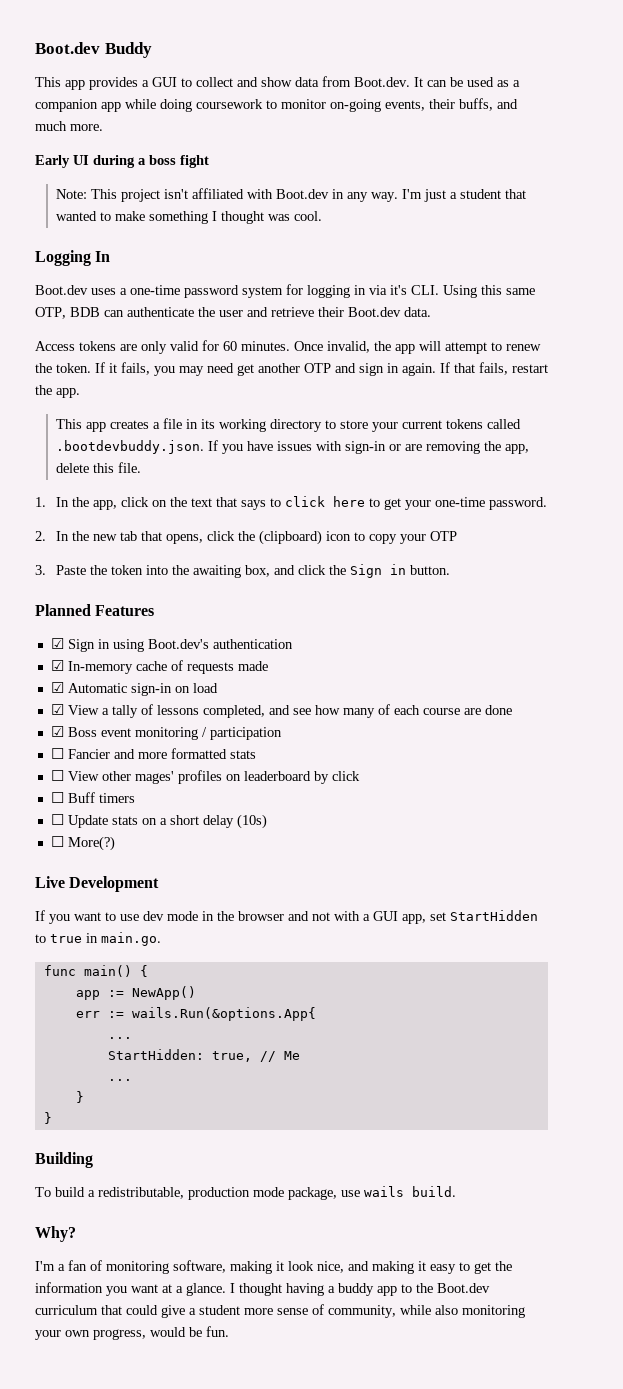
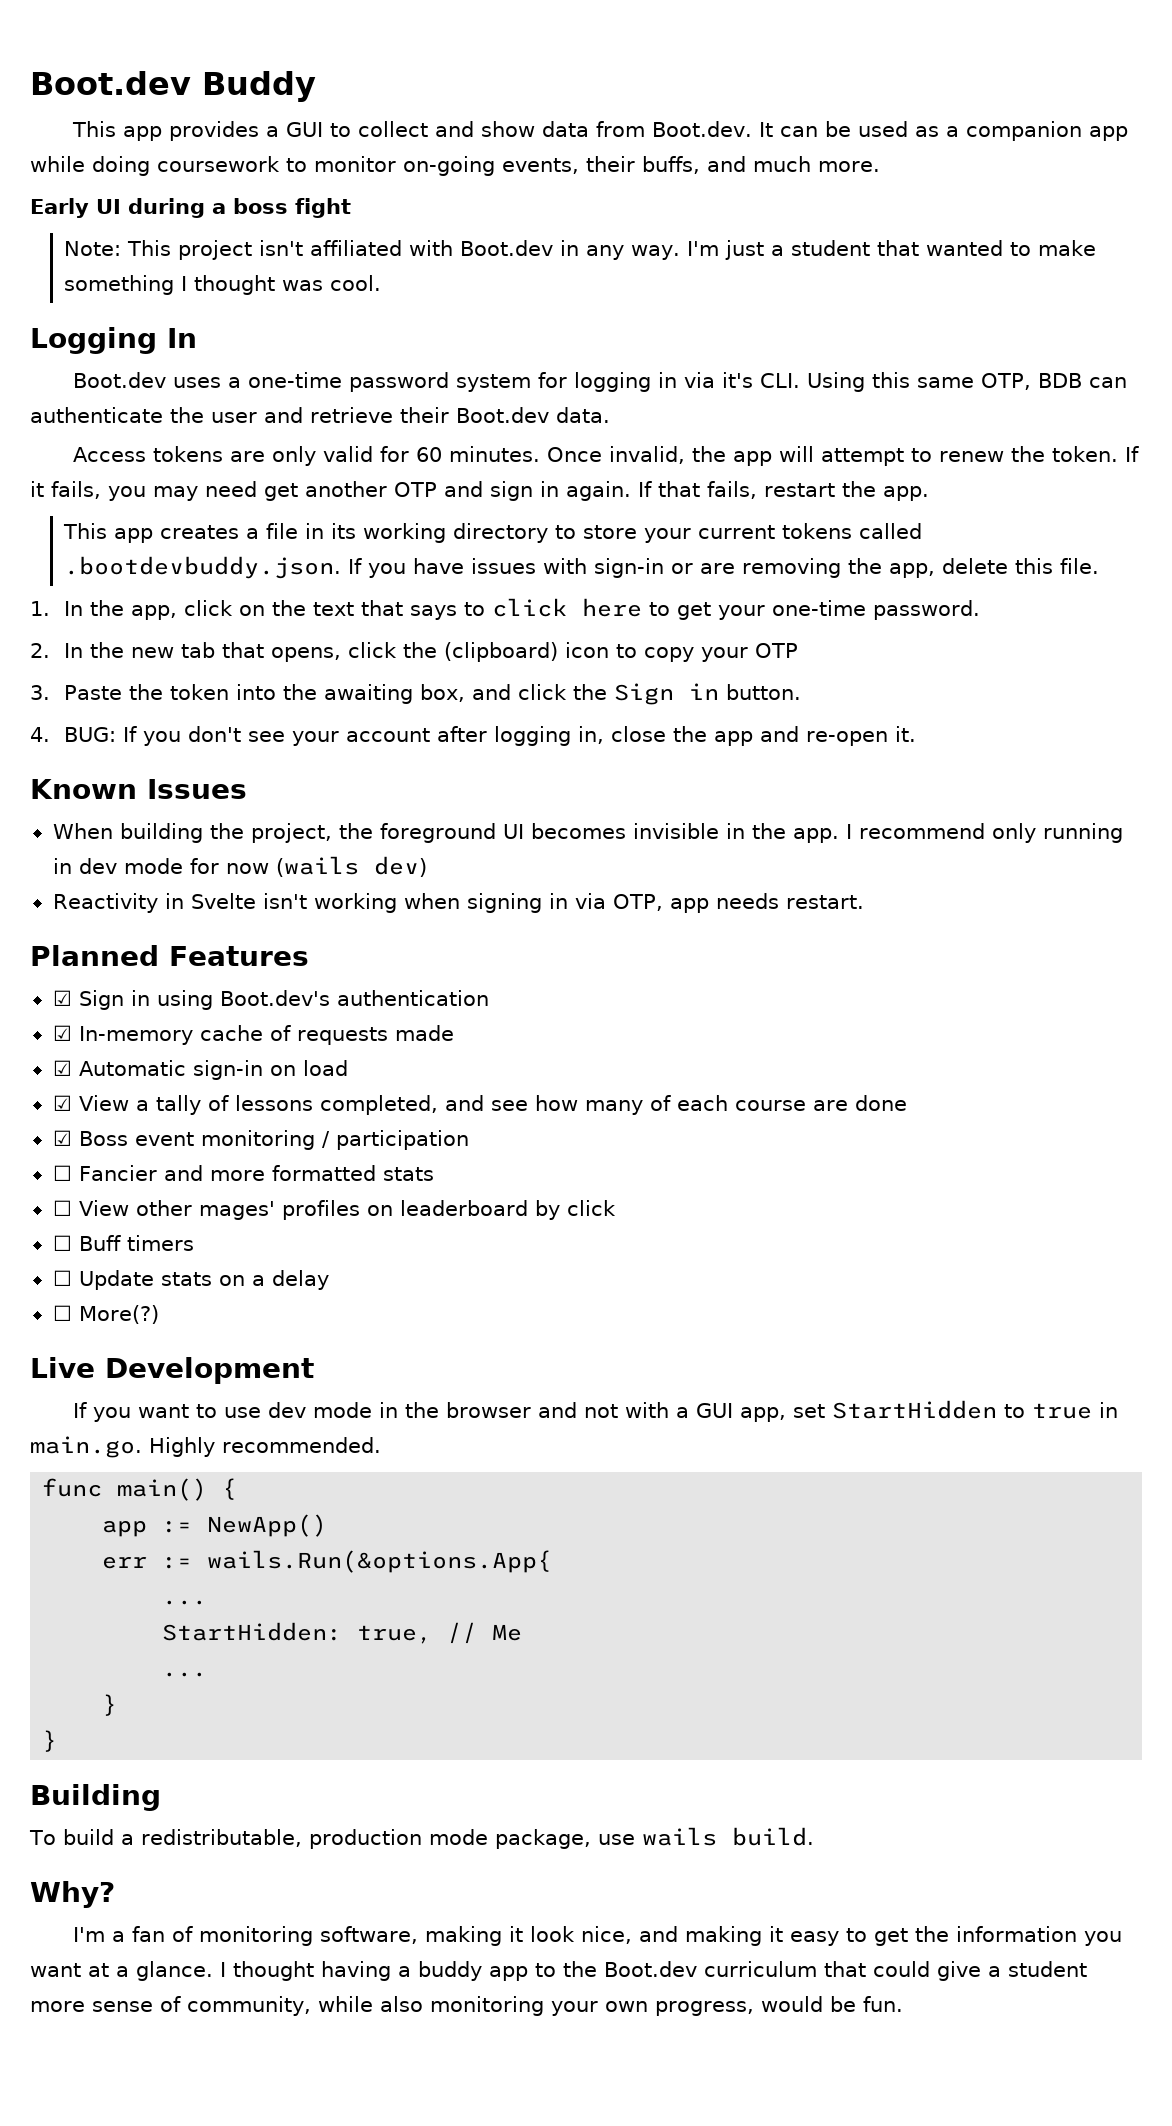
+ 4. BUG: If you don't see your account after logging in, close the app and re-open it.
+ Known Issues
+ When building the project, the foreground UI becomes invisible in the app. I recommend only running in dev mode for now (wails dev)
+ Reactivity in Svelte isn't working when signing in via OTP, app needs restart.
- ☐ Update stats on a short delay (10s)
+ ☐ Update stats on a delay
- If you want to use dev mode in the browser and not with a GUI app, set StartHidden to true in main.go.
+ If you want to use dev mode in the browser and not with a GUI app, set StartHidden to true in main.go. Highly recommended.

